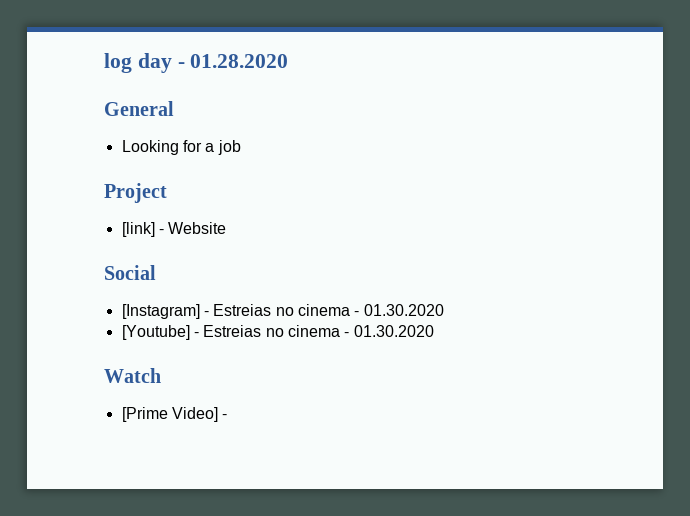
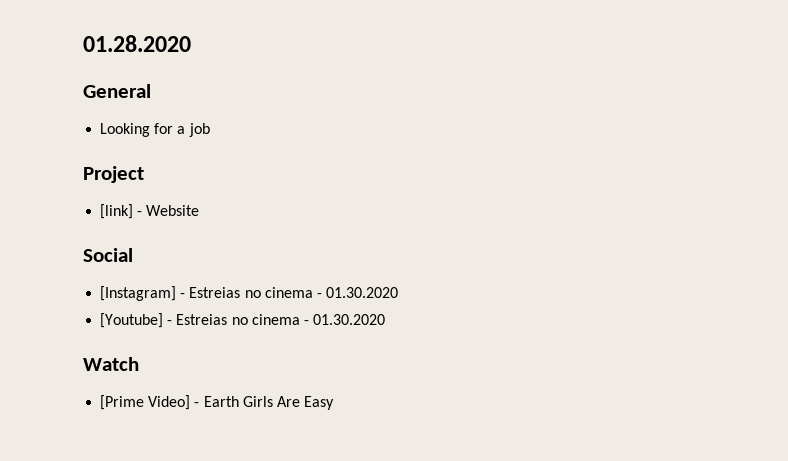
- log day - 01.28.2020
+ 01.28.2020
- [Prime Video] -
+ [Prime Video] - Earth Girls Are Easy

